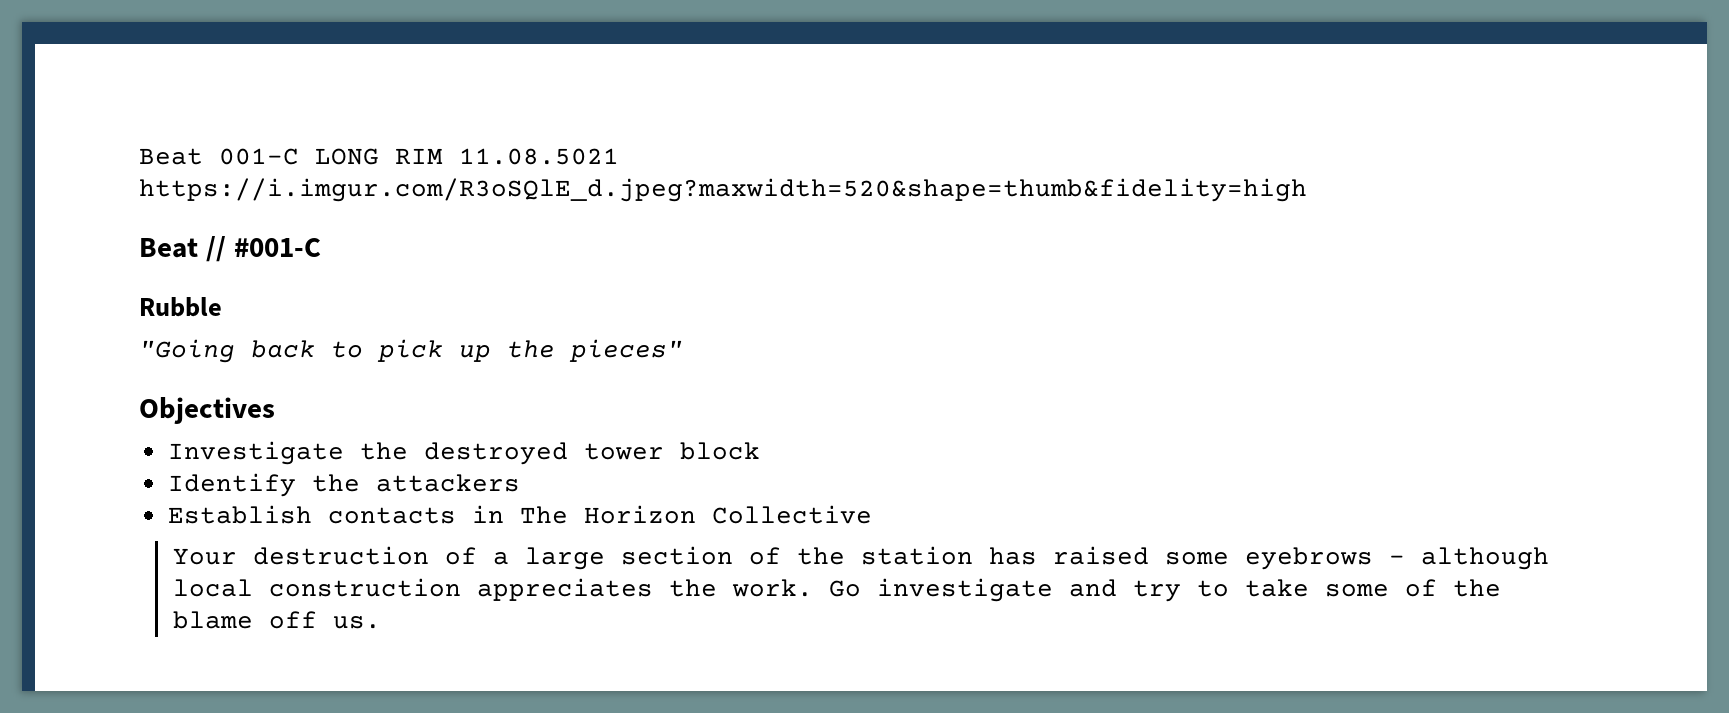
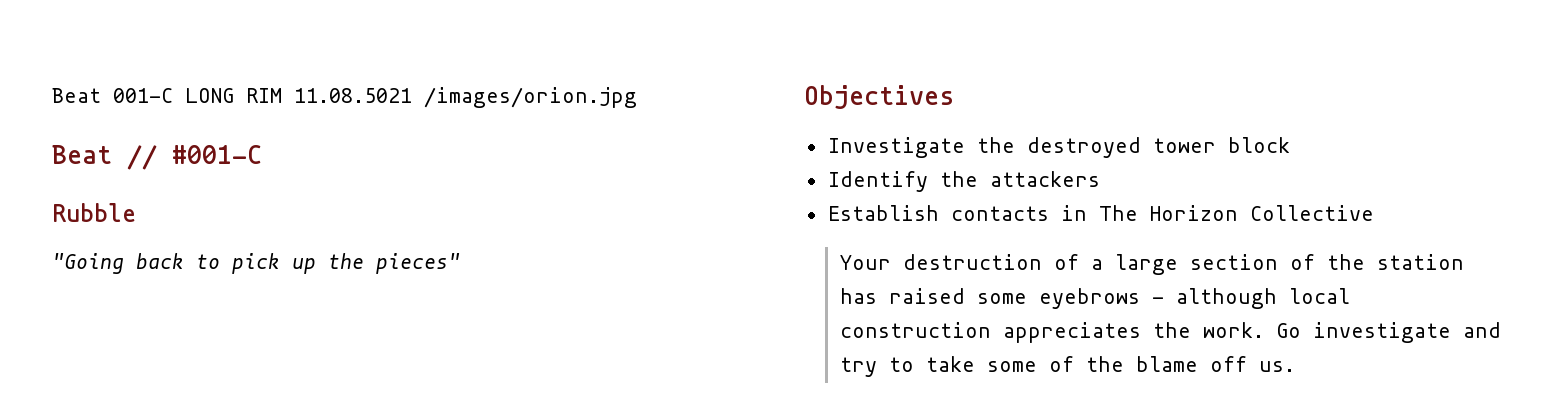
- Beat 001-C LONG RIM 11.08.5021 https://i.imgur.com/R3oSQlE_d.jpeg?maxwidth=520&shape=thumb&fidelity=high
+ Beat 001-C LONG RIM 11.08.5021 /images/orion.jpg

